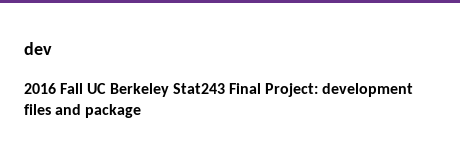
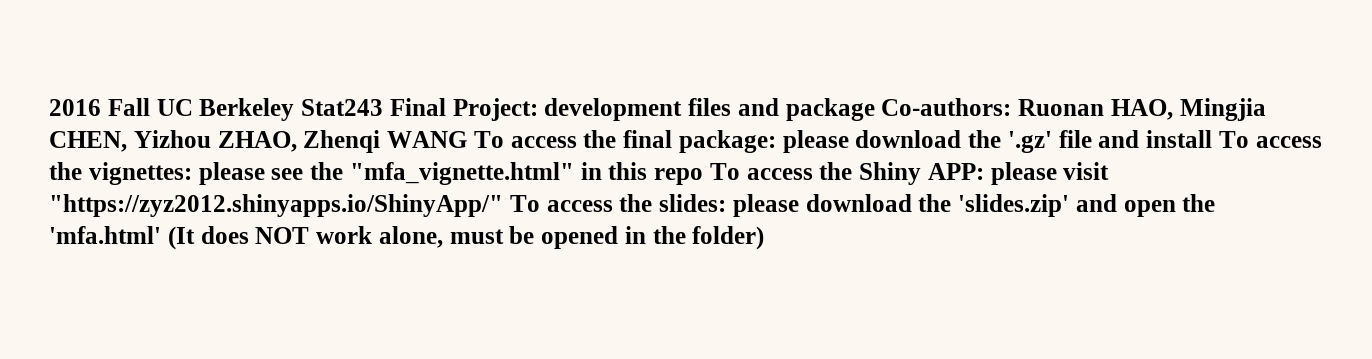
- dev
- 2016 Fall UC Berkeley Stat243 Final Project: development files and package
+ 2016 Fall UC Berkeley Stat243 Final Project: development files and package Co-authors: Ruonan HAO, Mingjia CHEN, Yizhou ZHAO, Zhenqi WANG To access the final package: please download the '.gz' file and install To access the vignettes: please see the "mfa_vignette.html" in this repo To access the Shiny APP: please visit "https://zyz2012.shinyapps.io/ShinyApp/" To access the slides: please download the 'slides.zip' and open the 'mfa.html' (It does NOT work alone, must be opened in the folder)

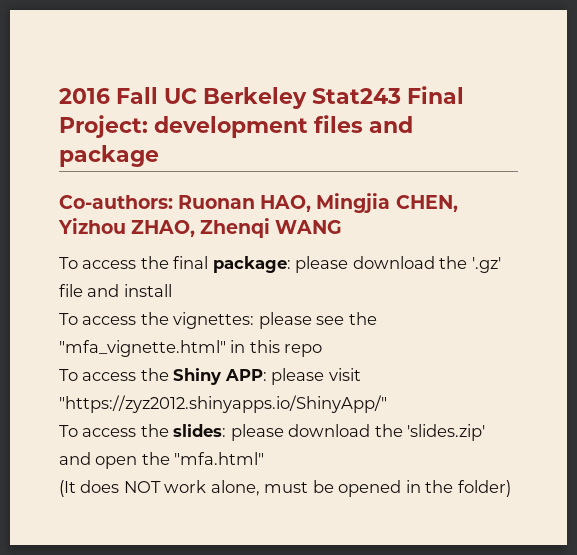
- development files and package Co-authors:
+ development files and package
+ Co-authors:
- Ruonan HAO, Mingjia CHEN, Yizhou ZHAO, Zhenqi WANG To access the final package:
+ Ruonan HAO, Mingjia CHEN, Yizhou ZHAO, Zhenqi WANG
+ To access the final package:
- please download the '.gz' file and install To access the vignettes:
+ please download the '.gz' file and install
+ To access the vignettes:
- please see the "mfa_vignette.html" in this repo To access the Shiny APP:
+ please see the "mfa_vignette.html" in this repo
+ To access the Shiny APP:
- please visit "https://zyz2012.shinyapps.io/ShinyApp/" To access the slides:
+ please visit "https://zyz2012.shinyapps.io/ShinyApp/"
+ To access the slides:
- please download the 'slides.zip' and open the 'mfa.html' (It does NOT work alone, must be opened in the folder)
+ please download the 'slides.zip' and open the "mfa.html"
+ (It does NOT work alone, must be opened in the folder)

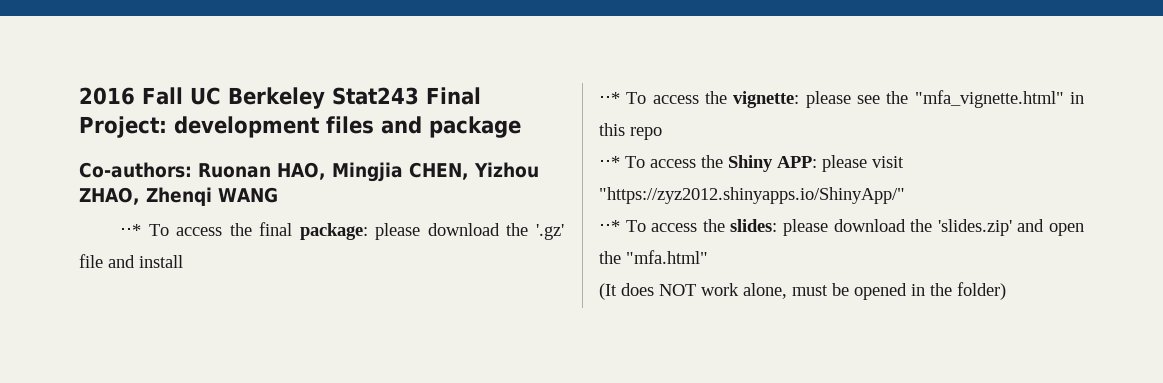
- To access the final package: please download the '.gz' file and install
+ ⋅⋅* To access the final package: please download the '.gz' file and install
- To access the vignettes: please see the "mfa_vignette.html" in this repo
+ ⋅⋅* To access the vignette: please see the "mfa_vignette.html" in this repo
- To access the Shiny APP: please visit "https://zyz2012.shinyapps.io/ShinyApp/"
+ ⋅⋅* To access the Shiny APP: please visit "https://zyz2012.shinyapps.io/ShinyApp/"
- To access the slides: please download the 'slides.zip' and open the "mfa.html"
+ ⋅⋅* To access the slides: please download the 'slides.zip' and open the "mfa.html"

